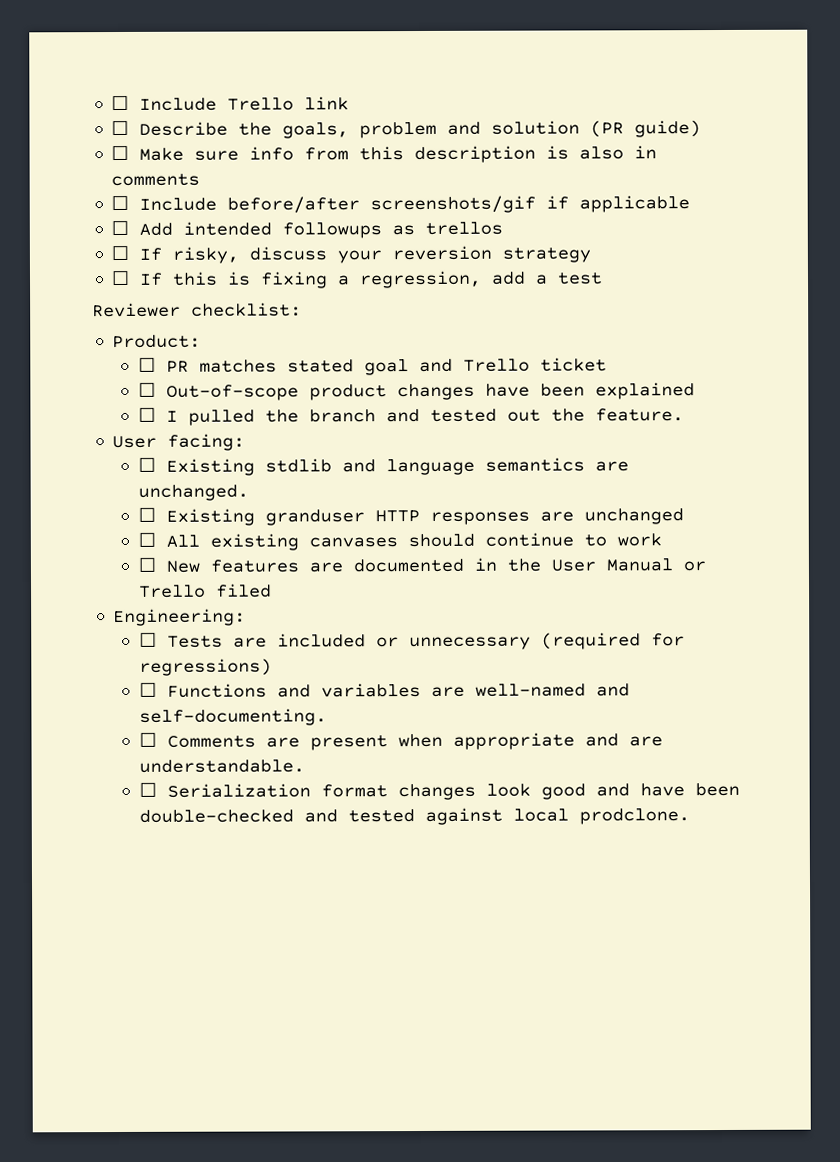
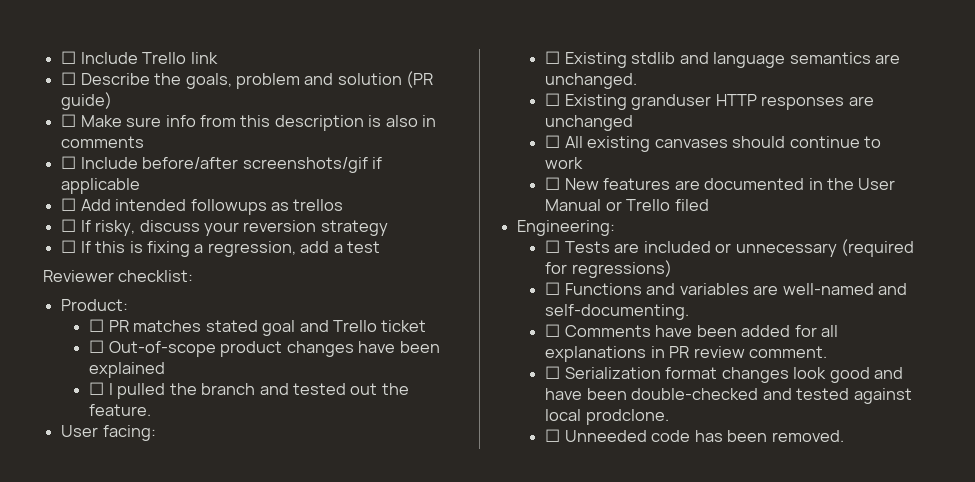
- ☐ Comments are present when appropriate and are understandable.
+ ☐ Comments have been added for all explanations in PR review comment.
+ ☐ Unneeded code has been removed.

